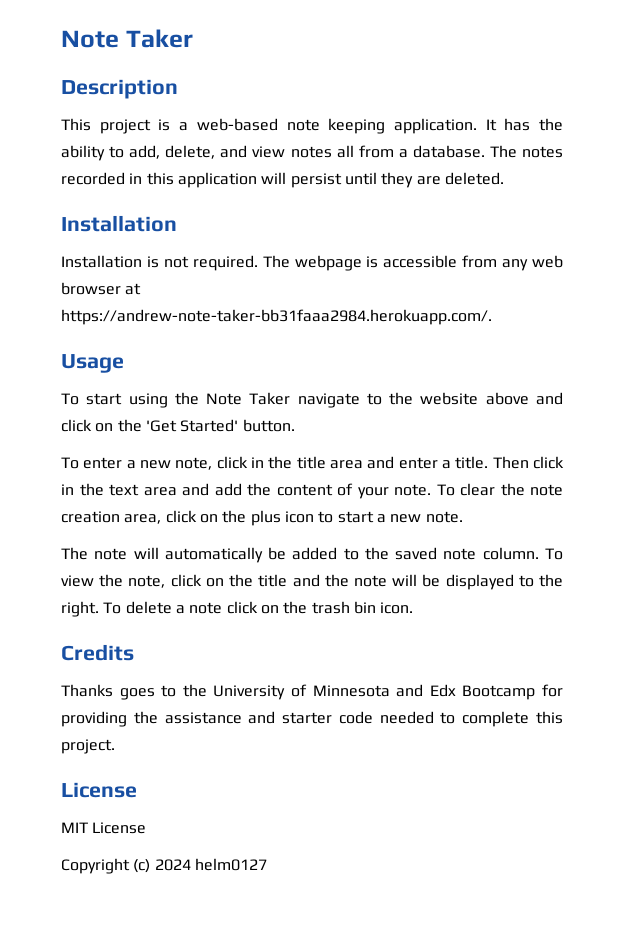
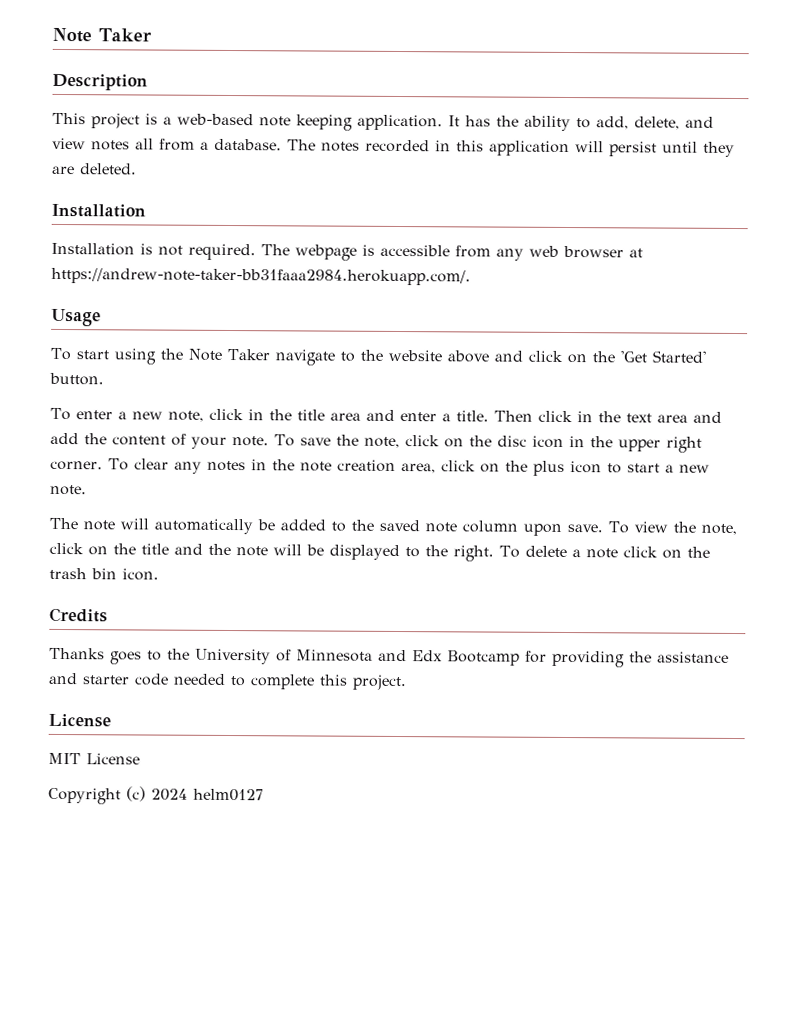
- To clear the note creation area, click on the plus icon to start a new note.
+ To save the note, click on the disc icon in the upper right corner. To clear any notes in the note creation area, click on the plus icon to start a new note.
- The note will automatically be added to the saved note column.
+ The note will automatically be added to the saved note column upon save.

